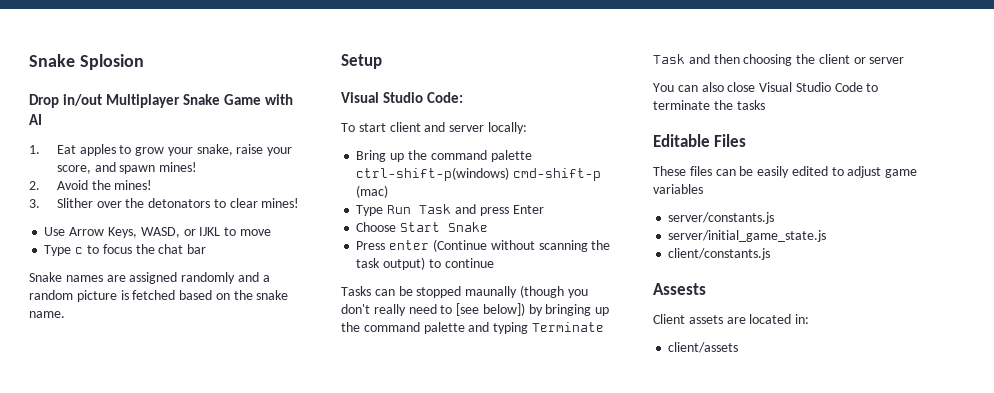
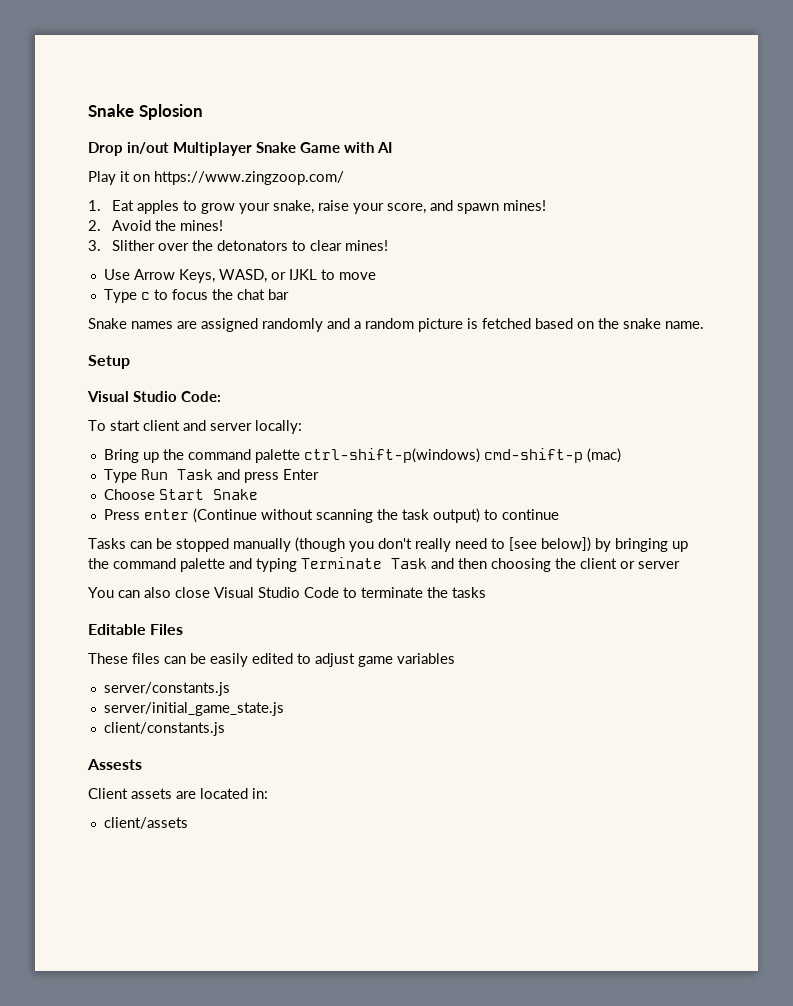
+ Play it on https://www.zingzoop.com/
- Tasks can be stopped maunally (though you don't really need to [see below]) by bringing up the command palette and typing Terminate Task and then choosing the client or server
+ Tasks can be stopped manually (though you don't really need to [see below]) by bringing up the command palette and typing Terminate Task and then choosing the client or server

